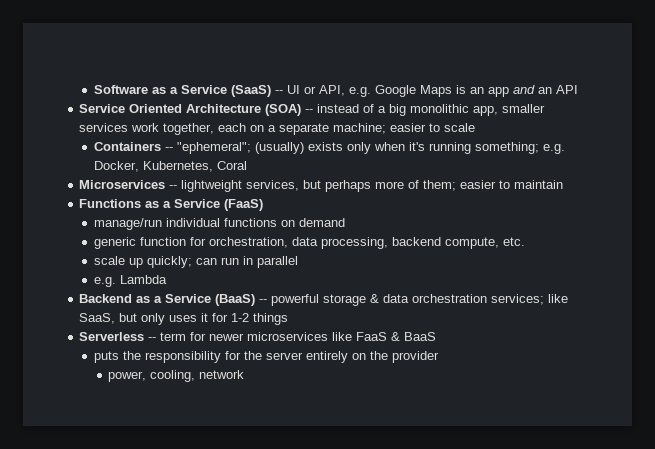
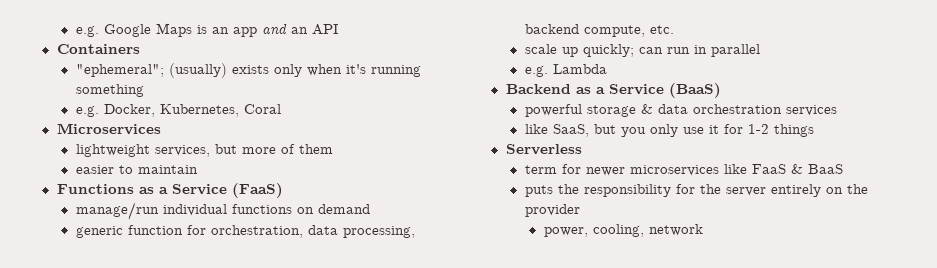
- Software as a Service (SaaS) -- UI or API, e.g. Google Maps is an app and an API
+ e.g. Google Maps is an app and an API
- Service Oriented Architecture (SOA) -- instead of a big monolithic app, smaller services work together, each on a separate machine; easier to scale
- Containers -- "ephemeral"; (usually) exists only when it's running something; e.g. Docker, Kubernetes, Coral
+ Containers
+ "ephemeral"; (usually) exists only when it's running something
+ e.g. Docker, Kubernetes, Coral
- Microservices -- lightweight services, but perhaps more of them; easier to maintain
+ Microservices
+ lightweight services, but more of them
+ easier to maintain
- Backend as a Service (BaaS) -- powerful storage & data orchestration services; like SaaS, but only uses it for 1-2 things
+ Backend as a Service (BaaS)
+ powerful storage & data orchestration services
+ like SaaS, but you only use it for 1-2 things
- Serverless -- term for newer microservices like FaaS & BaaS
+ Serverless
+ term for newer microservices like FaaS & BaaS

